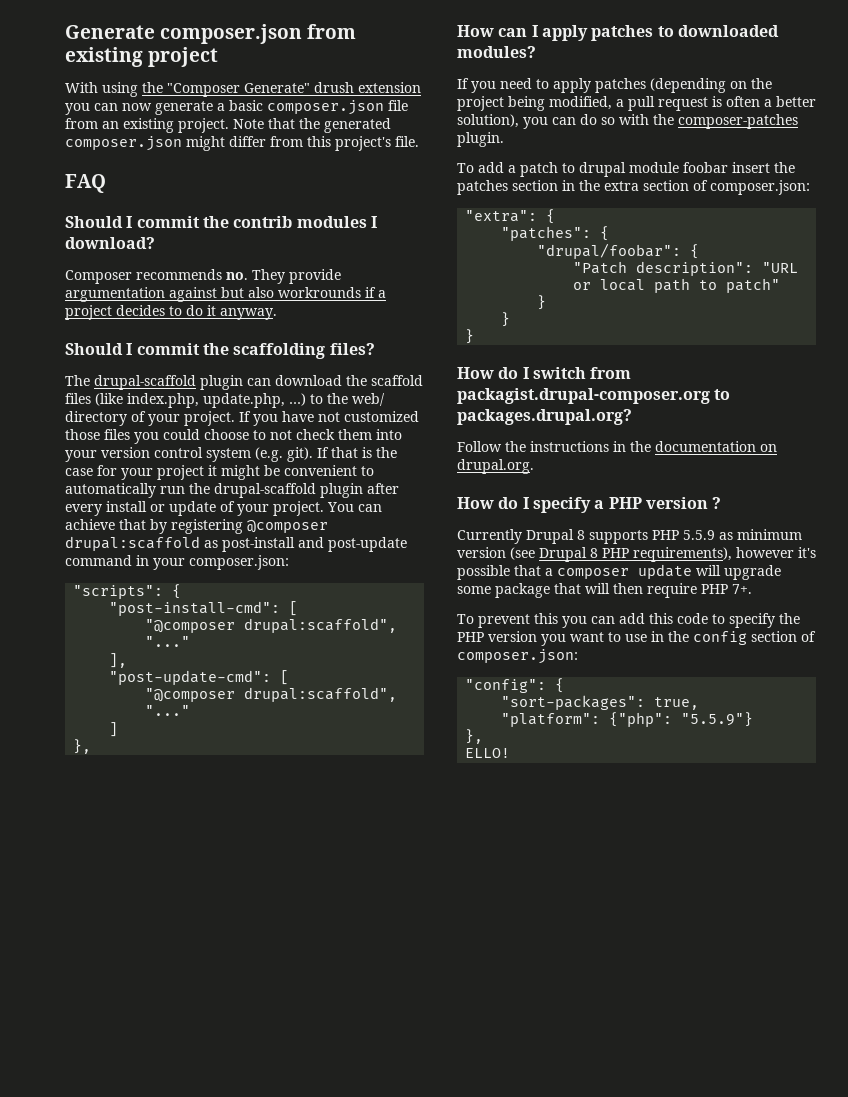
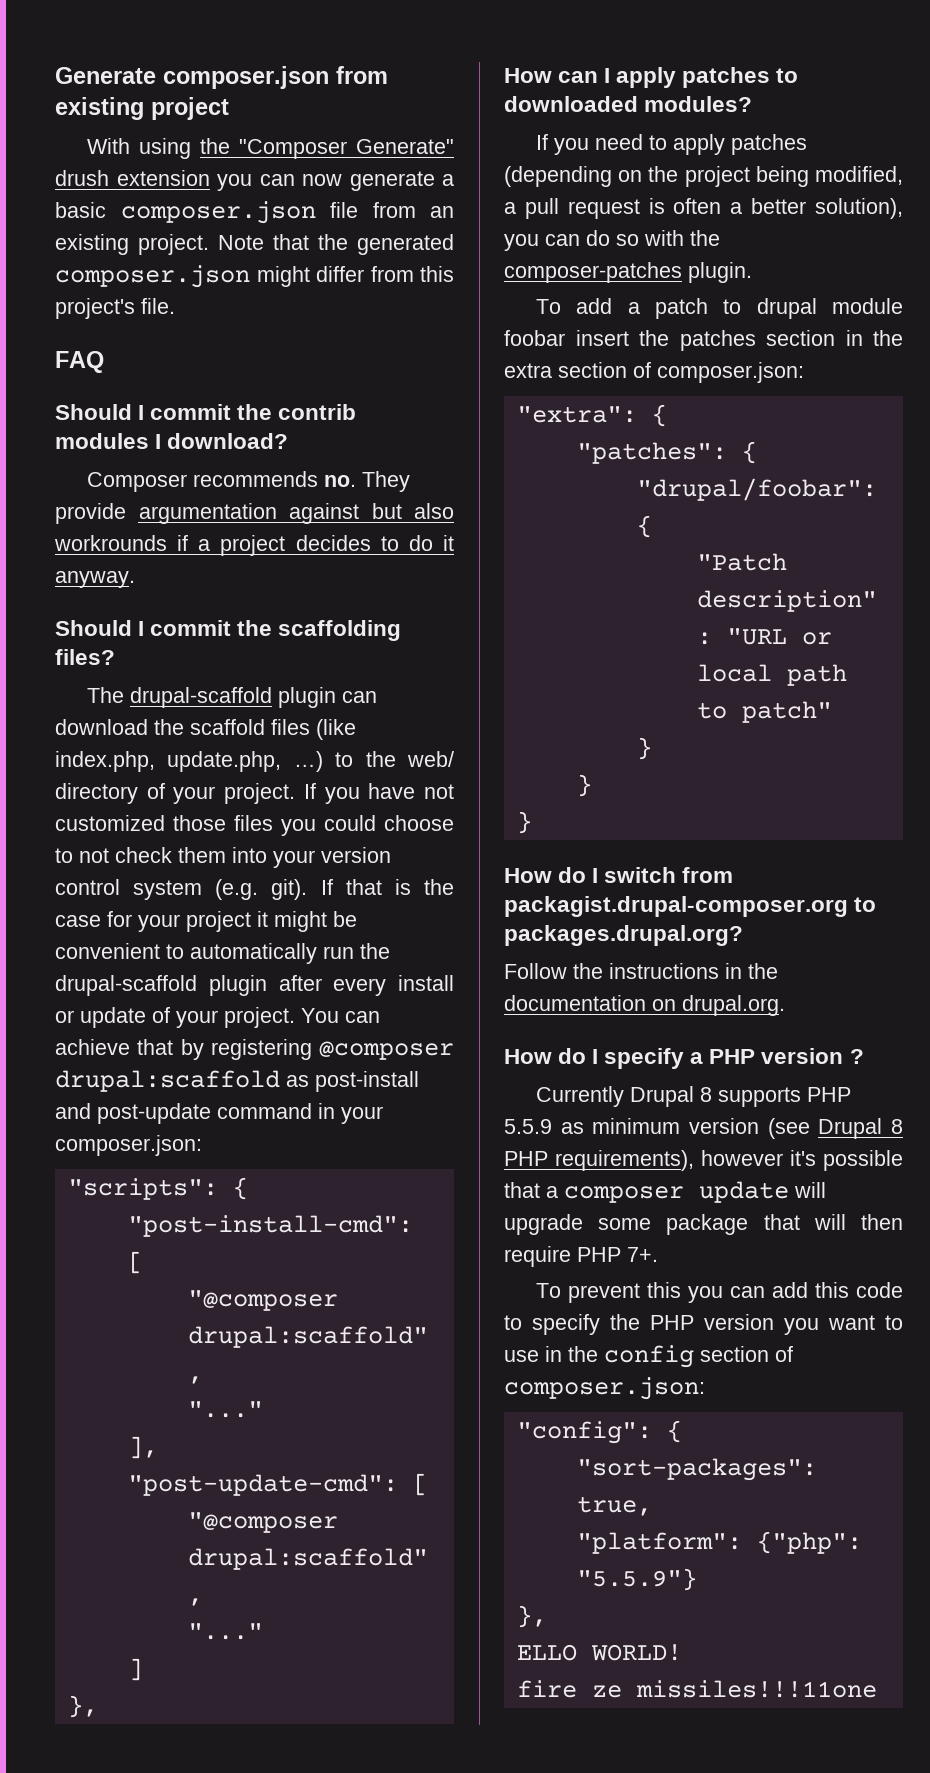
- ELLO!
+ ELLO WORLD!
+ fire ze missiles!!!11one

